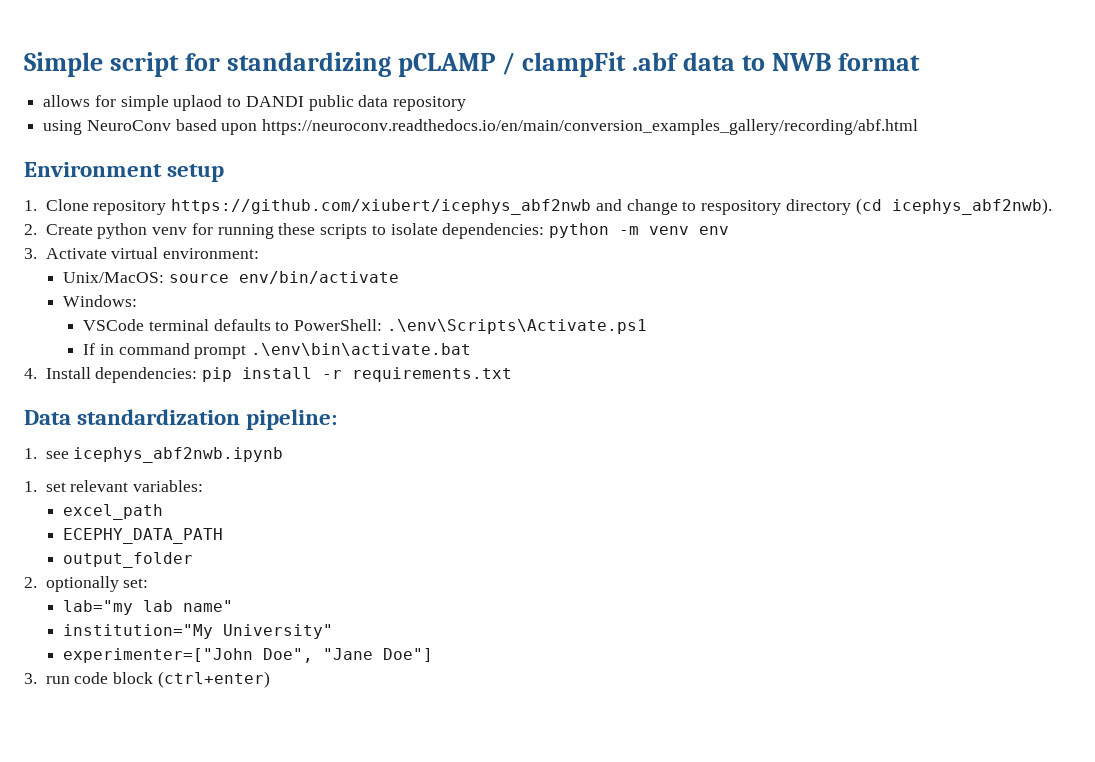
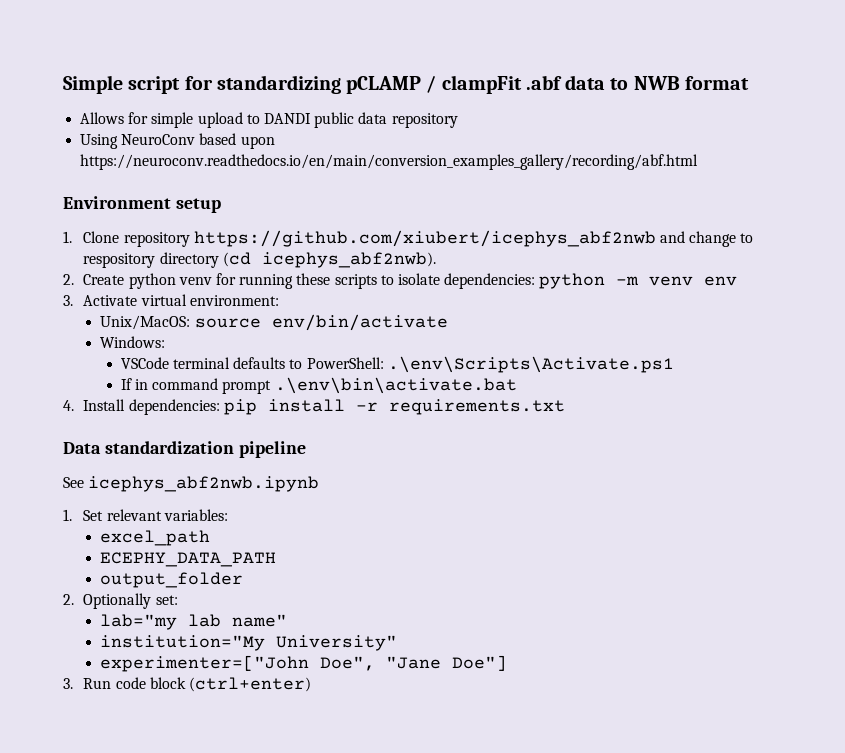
- allows for simple uplaod to DANDI public data repository
+ Allows for simple upload to DANDI public data repository
- using NeuroConv based upon https://neuroconv.readthedocs.io/en/main/conversion_examples_gallery/recording/abf.html
+ Using NeuroConv based upon https://neuroconv.readthedocs.io/en/main/conversion_examples_gallery/recording/abf.html
- Data standardization pipeline:
- 1. see icephys_abf2nwb.ipynb
+ Data standardization pipeline
+ See icephys_abf2nwb.ipynb
- 1. set relevant variables:
+ 1. Set relevant variables:
- 2. optionally set:
+ 2. Optionally set:
- 3. run code block (ctrl+enter)
+ 3. Run code block (ctrl+enter)

